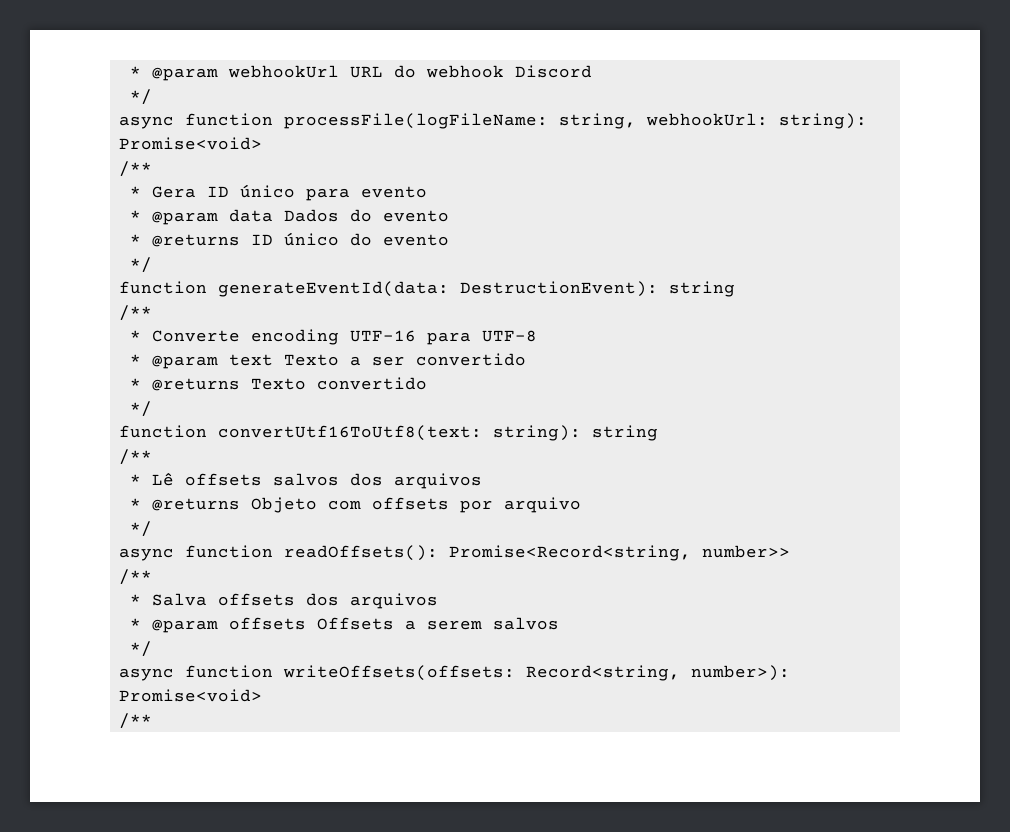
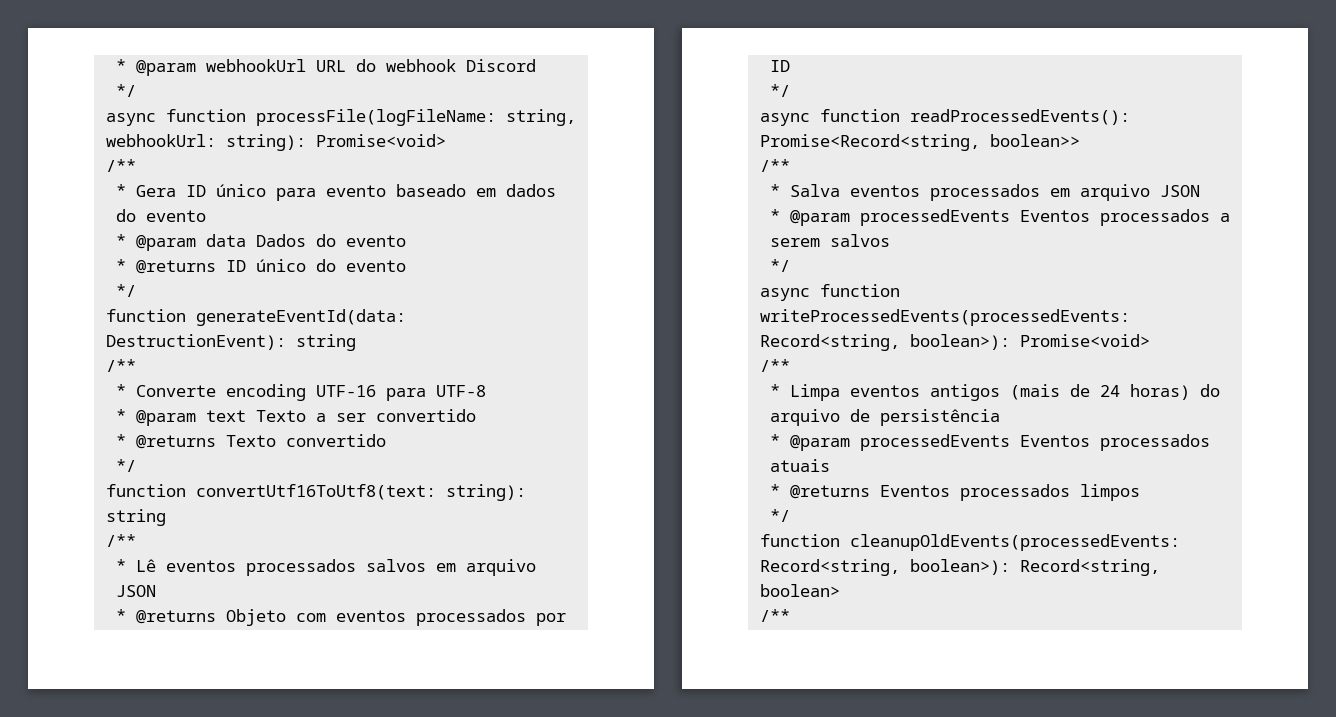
- * Gera ID único para evento
+ * Gera ID único para evento baseado em dados do evento
- * Lê offsets salvos dos arquivos
+ * Lê eventos processados salvos em arquivo JSON
- * @returns Objeto com offsets por arquivo
+ * @returns Objeto com eventos processados por ID
  */
- async function readOffsets(): Promise<Record<string, number>>
+ async function readProcessedEvents(): Promise<Record<string, boolean>>
- * Salva offsets dos arquivos
- * @param offsets Offsets a serem salvos
+ * Salva eventos processados em arquivo JSON
+ * @param processedEvents Eventos processados a serem salvos
- async function writeOffsets(offsets: Record<string, number>): Promise<void>
+ async function writeProcessedEvents(processedEvents: Record<string, boolean>): Promise<void>
+ /**
+ * Limpa eventos antigos (mais de 24 horas) do arquivo de persistência
+ * @param processedEvents Eventos processados atuais
+ * @returns Eventos processados limpos
+ */
+ function cleanupOldEvents(processedEvents: Record<string, boolean>): Record<string, boolean>

